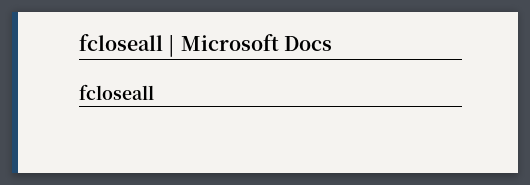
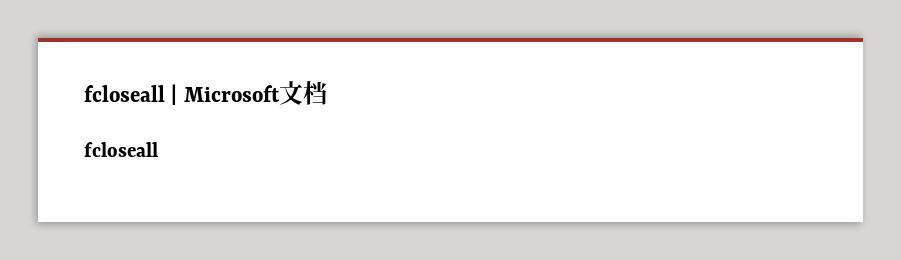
- fcloseall | Microsoft Docs
+ fcloseall | Microsoft文档

